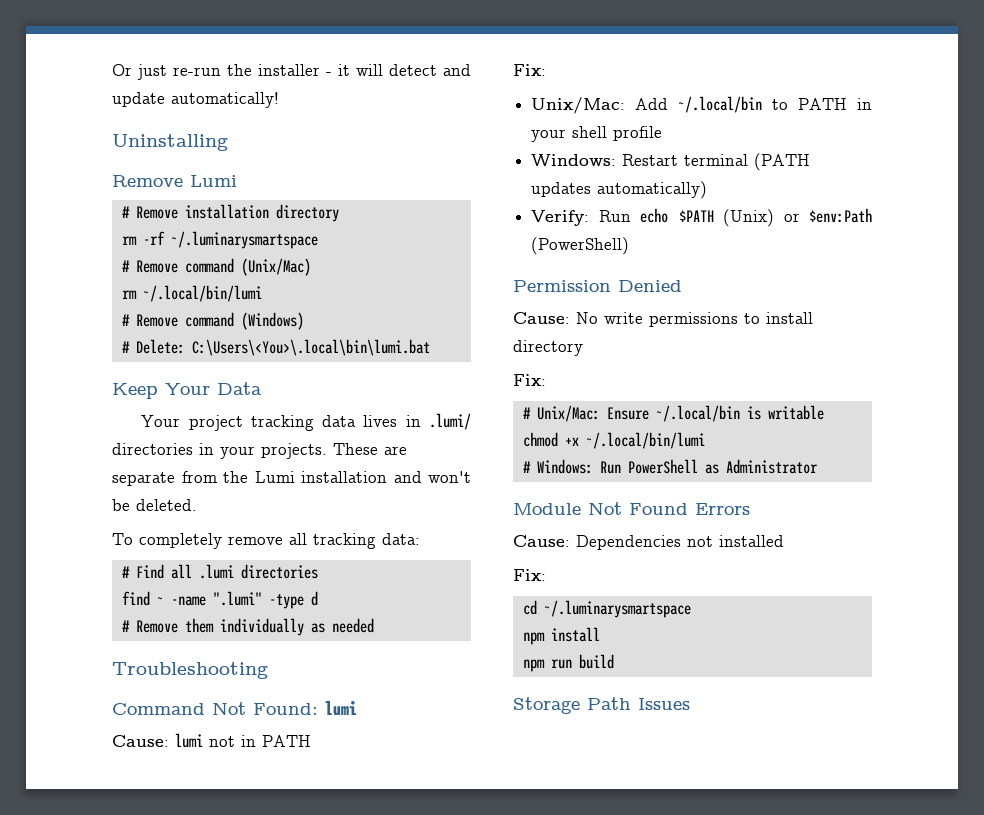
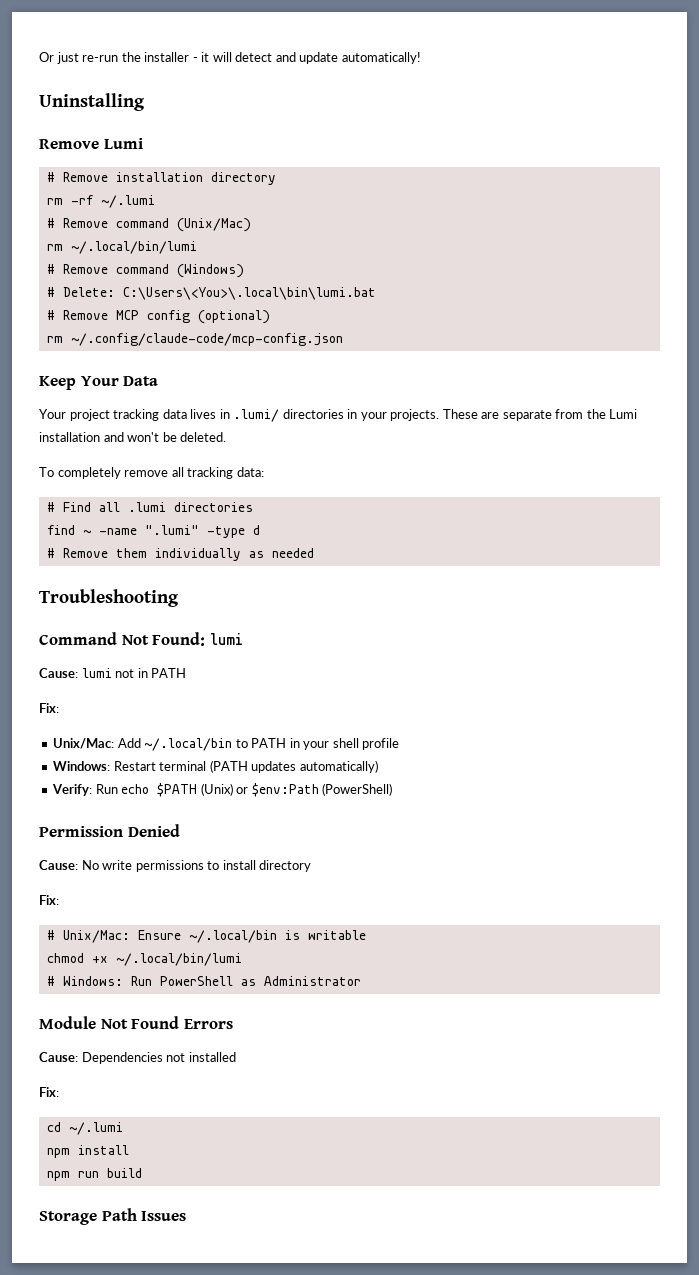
- rm -rf ~/.luminarysmartspace
+ rm -rf ~/.lumi
+ # Remove MCP config (optional)
+ rm ~/.config/claude-code/mcp-config.json
- cd ~/.luminarysmartspace
+ cd ~/.lumi

